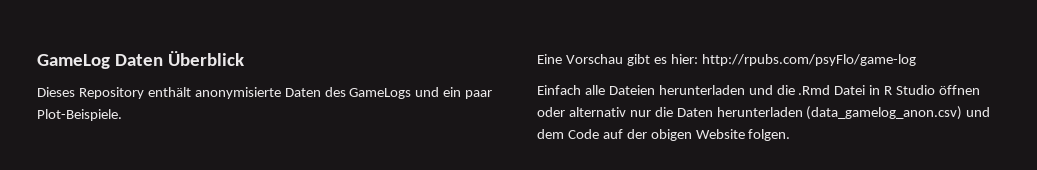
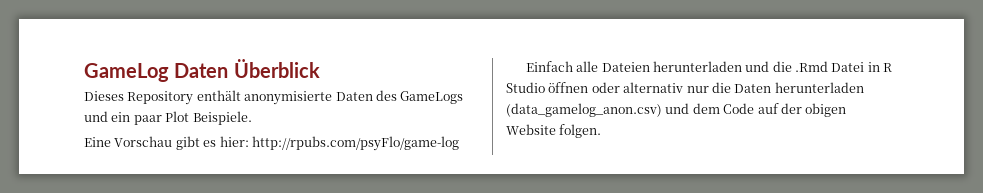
- Dieses Repository enthält anonymisierte Daten des GameLogs und ein paar Plot-Beispiele.
+ Dieses Repository enthält anonymisierte Daten des GameLogs und ein paar Plot Beispiele.

